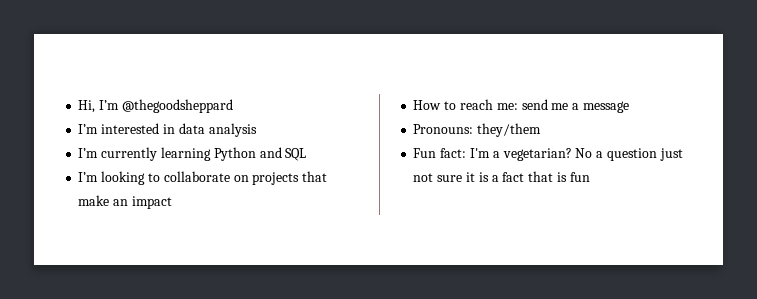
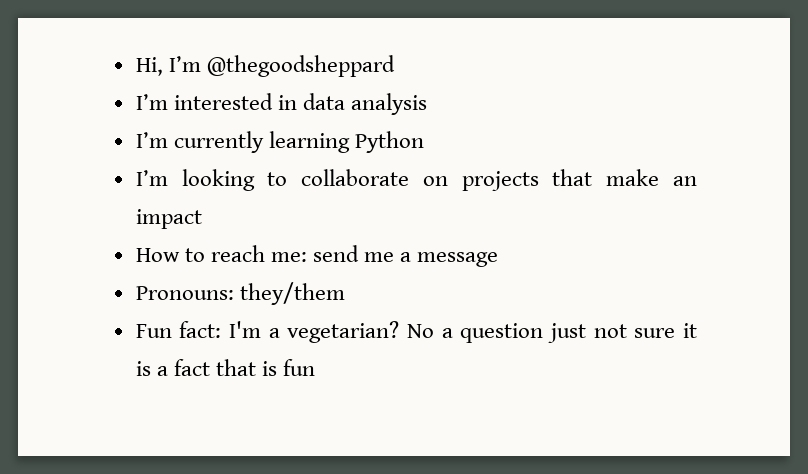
- I’m currently learning Python and SQL
+ I’m currently learning Python

